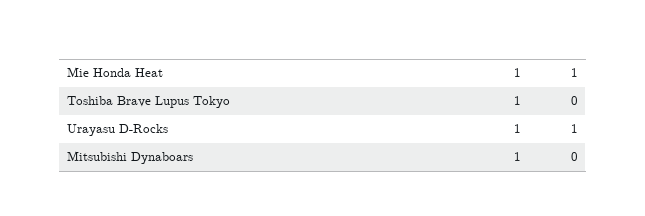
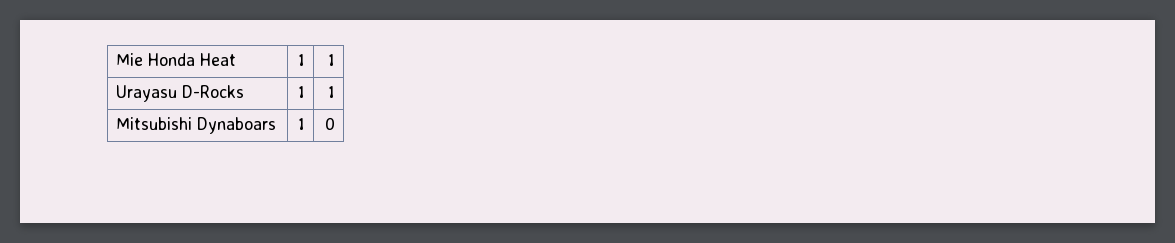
- Toshiba Brave Lupus Tokyo | 1 | 0

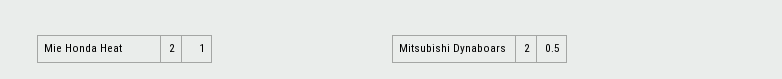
- Mie Honda Heat | 1 | 1
- Urayasu D-Rocks | 1 | 1
+ Mie Honda Heat | 2 | 1
- Mitsubishi Dynaboars | 1 | 0
+ Mitsubishi Dynaboars | 2 | 0.5

